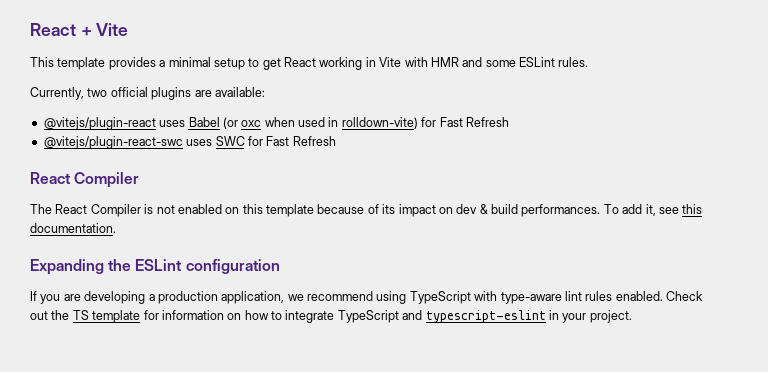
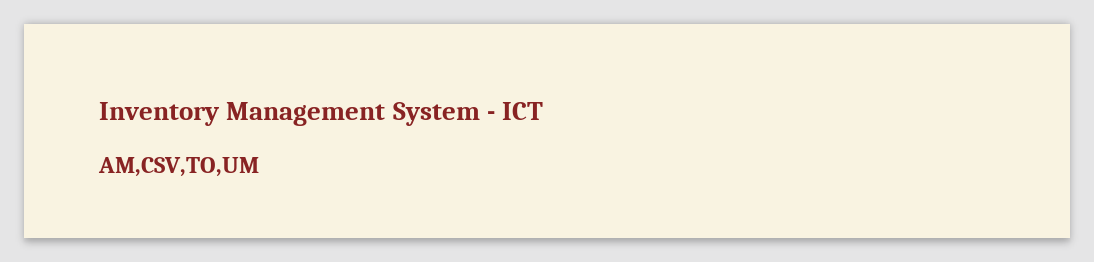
- React + Vite
- This template provides a minimal setup to get React working in Vite with HMR and some ESLint rules.
- Currently, two official plugins are available:
- @vitejs/plugin-react uses Babel (or oxc when used in rolldown-vite) for Fast Refresh
- @vitejs/plugin-react-swc uses SWC for Fast Refresh
- React Compiler
- The React Compiler is not enabled on this template because of its impact on dev & build performances. To add it, see this documentation.
- Expanding the ESLint configuration
- If you are developing a production application, we recommend using TypeScript with type-aware lint rules enabled. Check out the TS template for information on how to integrate TypeScript and typescript-eslint in your project.
+ Inventory Management System - ICT
+ AM,CSV,TO,UM

